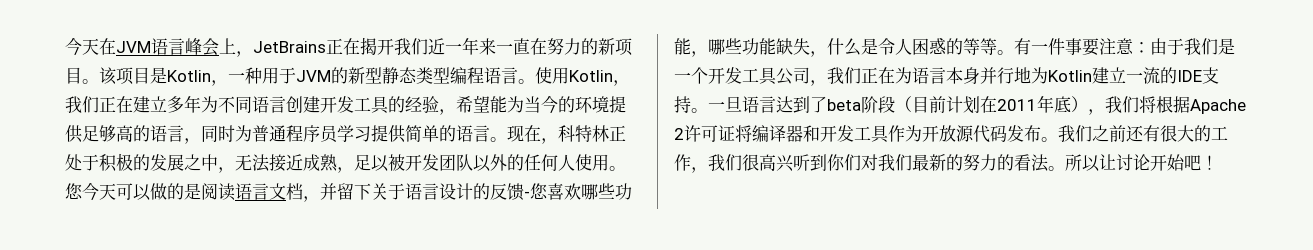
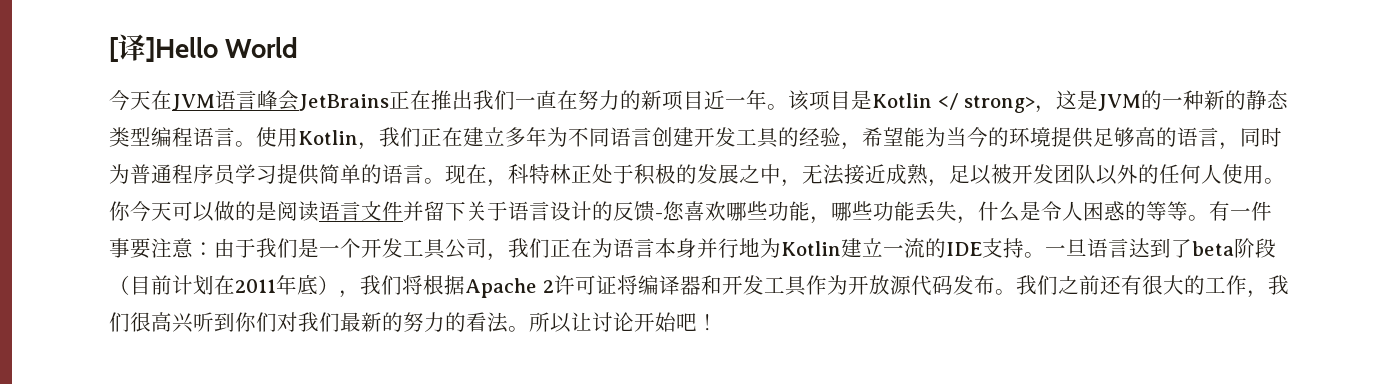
+ [译]Hello World
- 今天在JVM语言峰会上，JetBrains正在揭开我们近一年来一直在努力的新项目。
+ 今天在JVM语言峰会JetBrains正在推出我们一直在努力的新项目近一年。
- 该项目是Kotlin，一种用于JVM的新型静态类型编程语言。
+ 该项目是Kotlin </ strong>，这是JVM的一种新的静态类型编程语言。
- 您今天可以做的是阅读语言文档，并留下关于语言设计的反馈-您喜欢哪些功能，哪些功能缺失，什么是令人困惑的等等。
+ 你今天可以做的是阅读语言文件并留下关于语言设计的反馈-您喜欢哪些功能，哪些功能丢失，什么是令人困惑的等等。

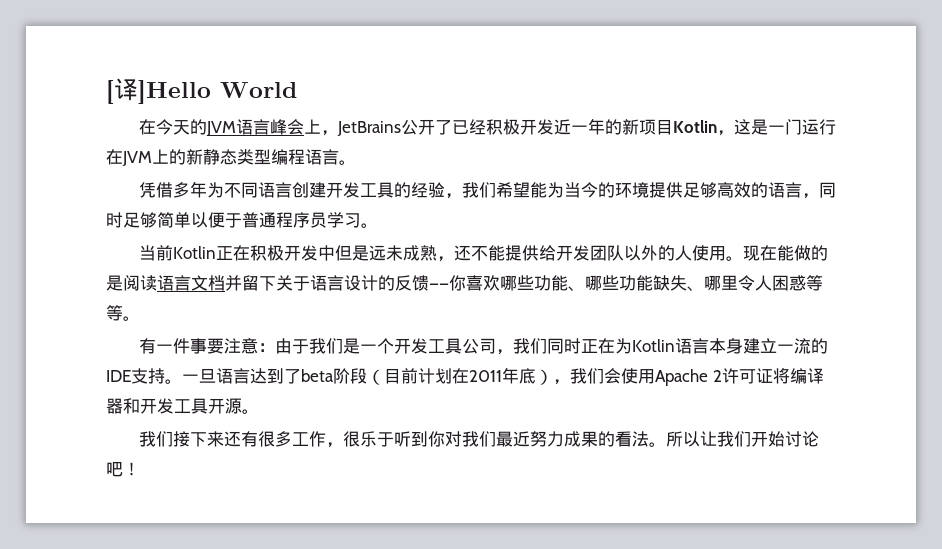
- 今天在JVM语言峰会JetBrains正在推出我们一直在努力的新项目近一年。该项目是Kotlin </ strong>，这是JVM的一种新的静态类型编程语言。使用Kotlin，我们正在建立多年为不同语言创建开发工具的经验，希望能为当今的环境提供足够高的语言，同时为普通程序员学习提供简单的语言。现在，科特林正处于积极的发展之中，无法接近成熟，足以被开发团队以外的任何人使用。
+ 在今天的JVM语言峰会上，JetBrains公开了已经积极开发近一年的新项目Kotlin，这是一门运行在JVM上的新静态类型编程语言。
+ 凭借多年为不同语言创建开发工具的经验，我们希望能为当今的环境提供足够高效的语言，同时足够简单以便于普通程序员学习。
+ 当前Kotlin正在积极开发中但是远未成熟，还不能提供给开发团队以外的人使用。
- 你今天可以做的是阅读语言文件并留下关于语言设计的反馈-您喜欢哪些功能，哪些功能丢失，什么是令人困惑的等等。有一件事要注意：由于我们是一个开发工具公司，我们正在为语言本身并行地为Kotlin建立一流的IDE支持。
+ 现在能做的是阅读语言文档并留下关于语言设计的反馈——你喜欢哪些功能、哪些功能缺失、哪里令人困惑等等。
+ 有一件事要注意：由于我们是一个开发工具公司，我们同时正在为Kotlin语言本身建立一流的IDE支持。
- 一旦语言达到了beta阶段（目前计划在2011年底），我们将根据Apache 2许可证将编译器和开发工具作为开放源代码发布。我们之前还有很大的工作，我们很高兴听到你们对我们最新的努力的看法。
+ 一旦语言达到了beta阶段（目前计划在2011年底），我们会使用Apache 2许可证将编译器和开发工具开源。
+ 我们接下来还有很多工作，很乐于听到你对我们最近努力成果的看法。
- 所以让讨论开始吧！
+ 所以让我们开始讨论吧！

